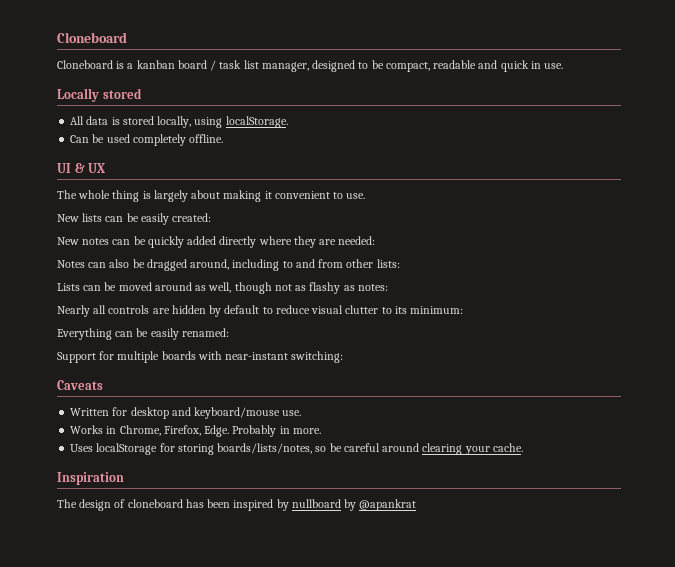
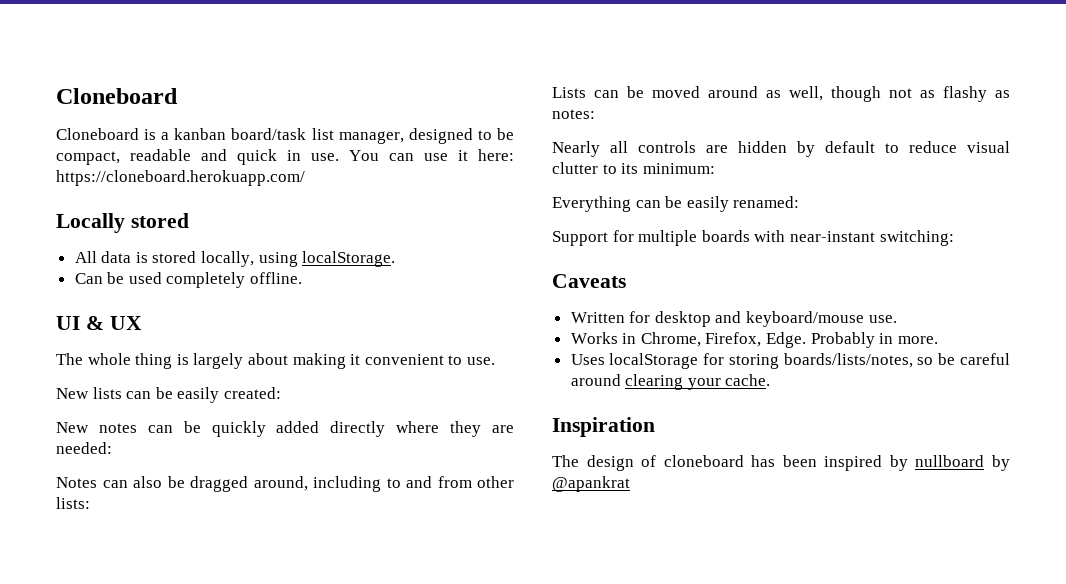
- Cloneboard is a kanban board / task list manager, designed to be compact, readable and quick in use.
+ Cloneboard is a kanban board/task list manager, designed to be compact, readable and quick in use. You can use it here: https://cloneboard.herokuapp.com/

